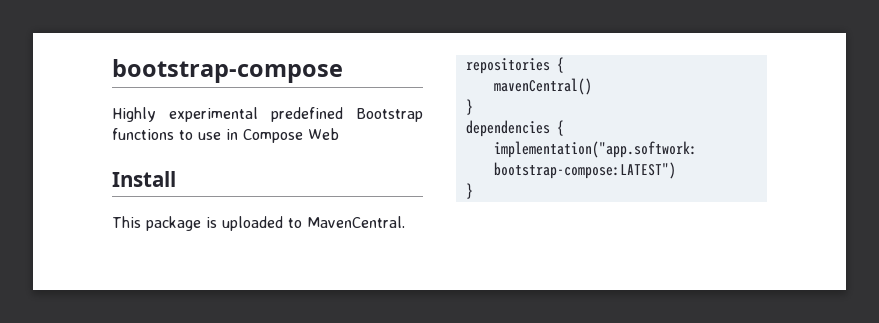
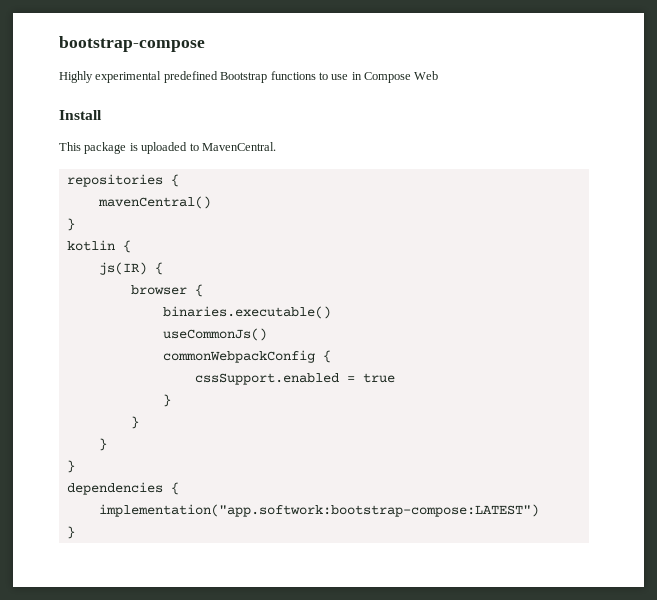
+ kotlin {
+ js(IR) {
+ browser {
+ binaries.executable()
+ useCommonJs()
+ commonWebpackConfig {
+ cssSupport.enabled = true
+ }
+ }
+ }
+ }

